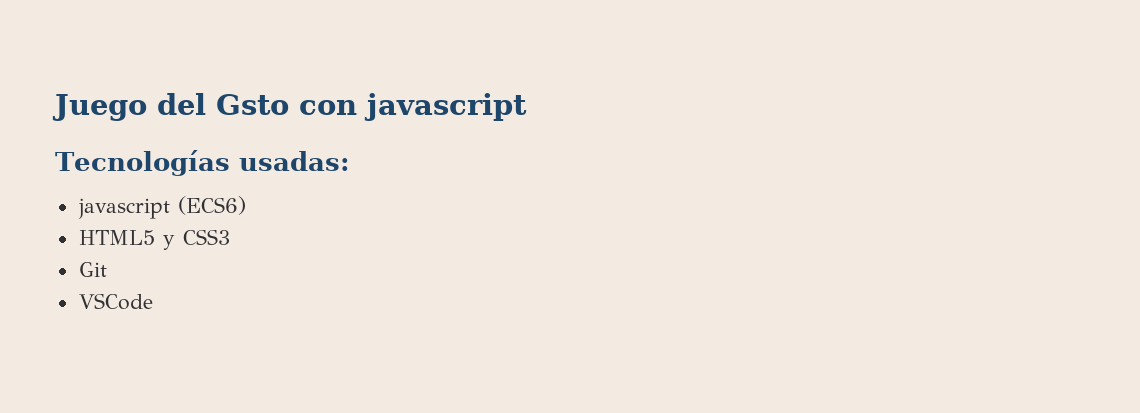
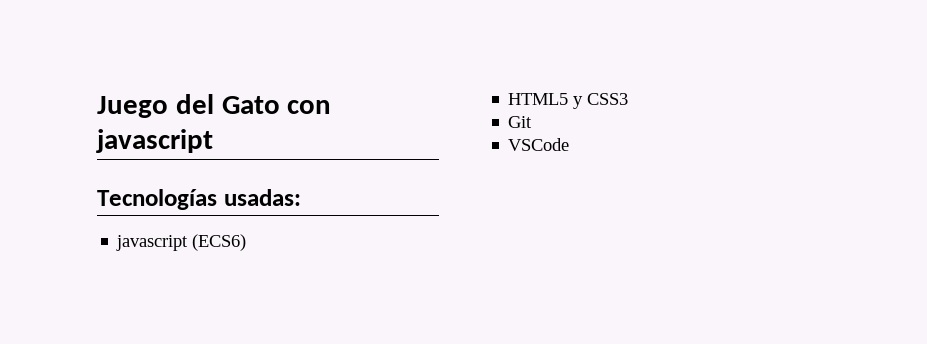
- Juego del Gsto con javascript
+ Juego del Gato con javascript

